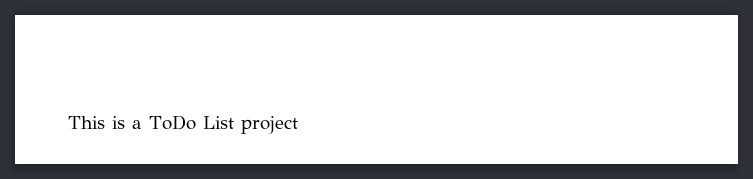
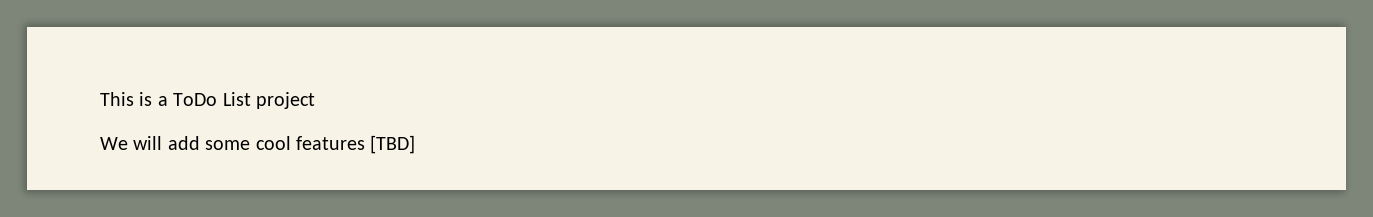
+ We will add some cool features [TBD]

